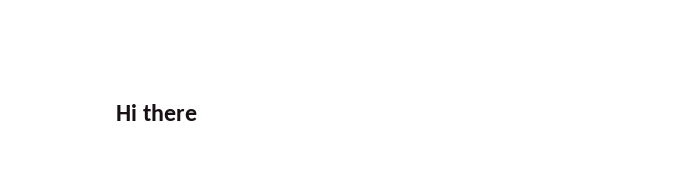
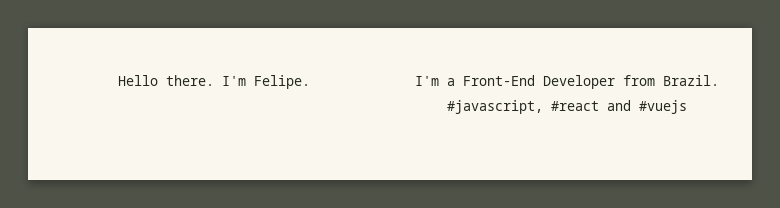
- Hi there
+ Hello there. I'm Felipe.
+ I'm a Front-End Developer from Brazil.
+ #javascript, #react and #vuejs

